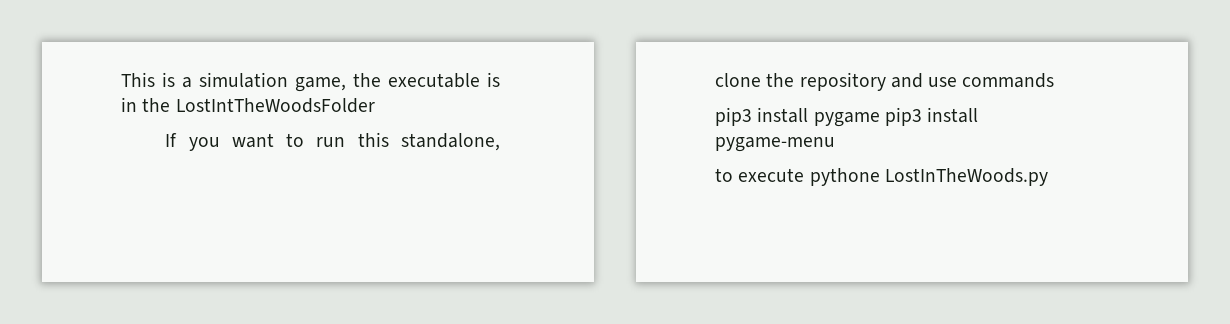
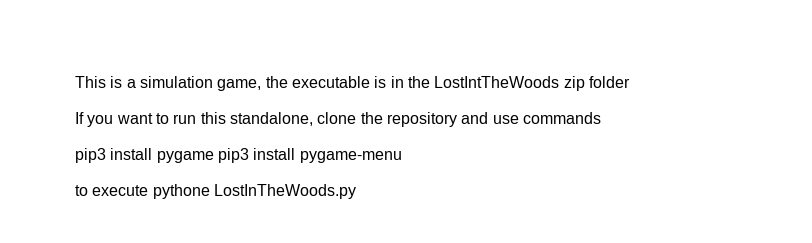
- This is a simulation game, the executable is in the LostIntTheWoodsFolder
+ This is a simulation game, the executable is in the LostIntTheWoods zip folder

